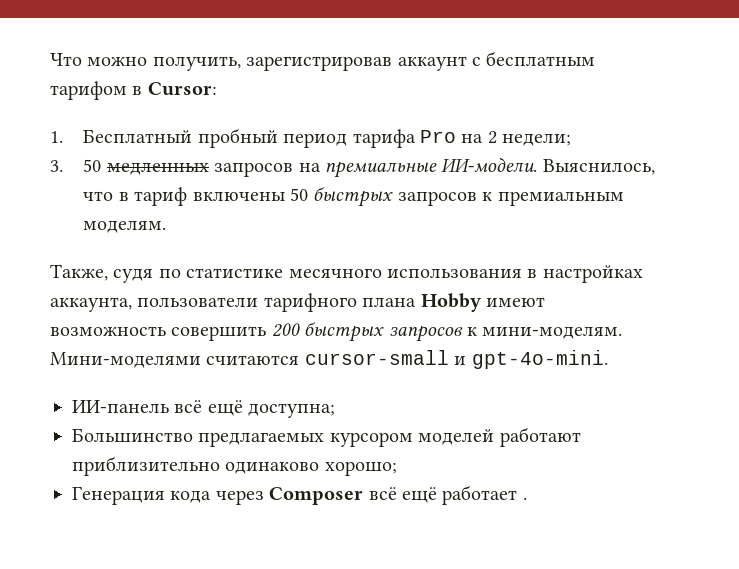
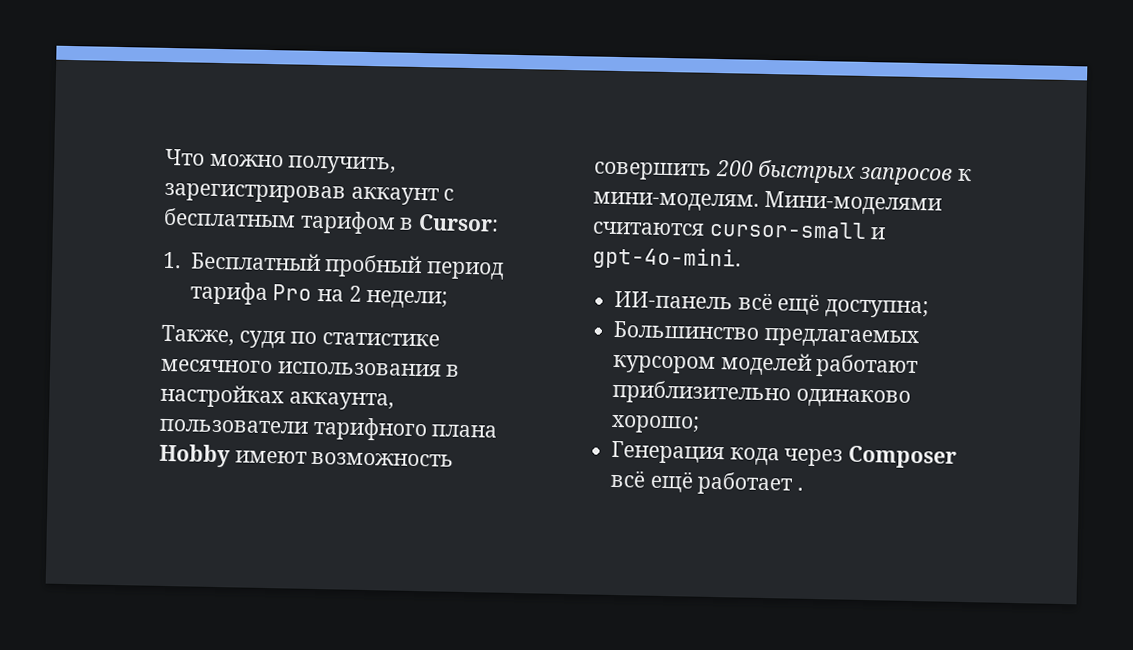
- 3. 50 медленных запросов на премиальные ИИ-модели. Выяснилось, что в тариф включены 50 быстрых запросов к премиальным моделям.

